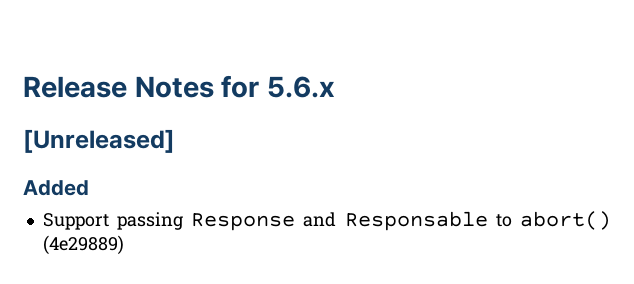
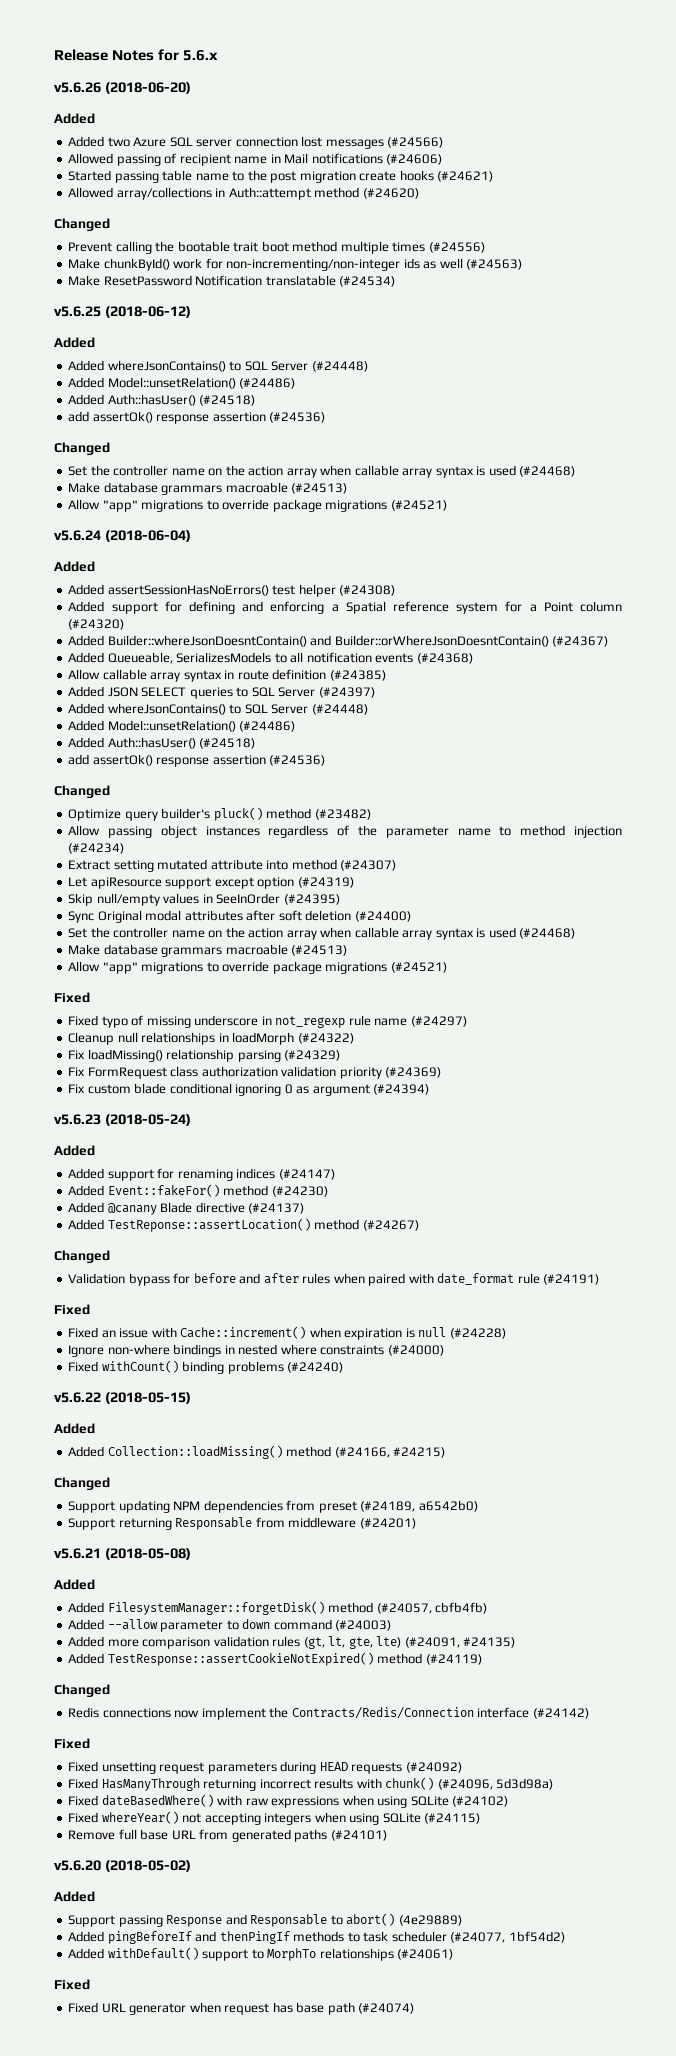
- [Unreleased]
+ v5.6.26 (2018-06-20)
+ Added
+ Added two Azure SQL server connection lost messages (#24566)
+ Allowed passing of recipient name in Mail notifications (#24606)
+ Started passing table name to the post migration create hooks (#24621)
+ Allowed array/collections in Auth::attempt method (#24620)
+ Changed
+ Prevent calling the bootable trait boot method multiple times (#24556)
+ Make chunkById() work for non-incrementing/non-integer ids as well (#24563)
+ Make ResetPassword Notification translatable (#24534)
+ v5.6.25 (2018-06-12)
+ Added
+ Added whereJsonContains() to SQL Server (#24448)
+ Added Model::unsetRelation() (#24486)
+ Added Auth::hasUser() (#24518)
+ add assertOk() response assertion (#24536)
+ Changed
+ Set the controller name on the action array when callable array syntax is used (#24468)
+ Make database grammars macroable (#24513)
+ Allow "app" migrations to override package migrations (#24521)
+ v5.6.24 (2018-06-04)
+ Added
+ Added assertSessionHasNoErrors() test helper (#24308)
+ Added support for defining and enforcing a Spatial reference system for a Point column (#24320)
+ Added Builder::whereJsonDoesntContain() and Builder::orWhereJsonDoesntContain() (#24367)
+ Added Queueable, SerializesModels to all notification events (#24368)
+ Allow callable array syntax in route definition (#24385)
+ Added JSON SELECT queries to SQL Server (#24397)
+ Added whereJsonContains() to SQL Server (#24448)
+ Added Model::unsetRelation() (#24486)
+ Added Auth::hasUser() (#24518)
+ add assertOk() response assertion (#24536)
+ Changed
+ Optimize query builder's pluck() method (#23482)
+ Allow passing object instances regardless of the parameter name to method injection (#24234)
+ Extract setting mutated attribute into method (#24307)
+ Let apiResource support except option (#24319)
+ Skip null/empty values in SeeInOrder (#24395)
+ Sync Original modal attributes after soft deletion (#24400)
+ Set the controller name on the action array when callable array syntax is used (#24468)
+ Make database grammars macroable (#24513)
+ Allow "app" migrations to override package migrations (#24521)
+ Fixed
+ Fixed typo of missing underscore in not_regexp rule name (#24297)
+ Cleanup null relationships in loadMorph (#24322)
+ Fix loadMissing() relationship parsing (#24329)
+ Fix FormRequest class authorization validation priority (#24369)
+ Fix custom blade conditional ignoring 0 as argument (#24394)
+ v5.6.23 (2018-05-24)
+ Added
+ Added support for renaming indices (#24147)
+ Added Event::fakeFor() method (#24230)
+ Added @canany Blade directive (#24137)
+ Added TestReponse::assertLocation() method (#24267)
+ Changed
+ Validation bypass for before and after rules when paired with date_format rule (#24191)
+ Fixed
+ Fixed an issue with Cache::increment() when expiration is null (#24228)
+ Ignore non-where bindings in nested where constraints (#24000)
+ Fixed withCount() binding problems (#24240)
+ v5.6.22 (2018-05-15)
+ Added
+ Added Collection::loadMissing() method (#24166, #24215)
+ Changed
+ Support updating NPM dependencies from preset (#24189, a6542b0)
+ Support returning Responsable from middleware (#24201)
+ v5.6.21 (2018-05-08)
+ Added
+ Added FilesystemManager::forgetDisk() method (#24057, cbfb4fb)
+ Added --allow parameter to down command (#24003)
+ Added more comparison validation rules (gt, lt, gte, lte) (#24091, #24135)
+ Added TestResponse::assertCookieNotExpired() method (#24119)
+ Changed
+ Redis connections now implement the Contracts/Redis/Connection interface (#24142)
+ Fixed
+ Fixed unsetting request parameters during HEAD requests (#24092)
+ Fixed HasManyThrough returning incorrect results with chunk() (#24096, 5d3d98a)
+ Fixed dateBasedWhere() with raw expressions when using SQLite (#24102)
+ Fixed whereYear() not accepting integers when using SQLite (#24115)
+ Remove full base URL from generated paths (#24101)
+ v5.6.20 (2018-05-02)
+ Added pingBeforeIf and thenPingIf methods to task scheduler (#24077, 1bf54d2)
+ Added withDefault() support to MorphTo relationships (#24061)
+ Fixed
+ Fixed URL generator when request has base path (#24074)

